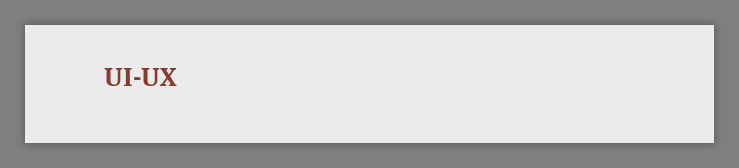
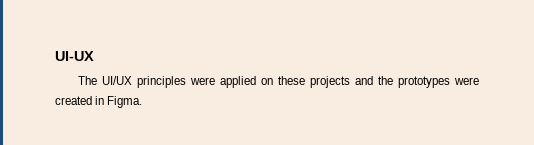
+ The UI/UX principles were applied on these projects and the prototypes were created in Figma.

